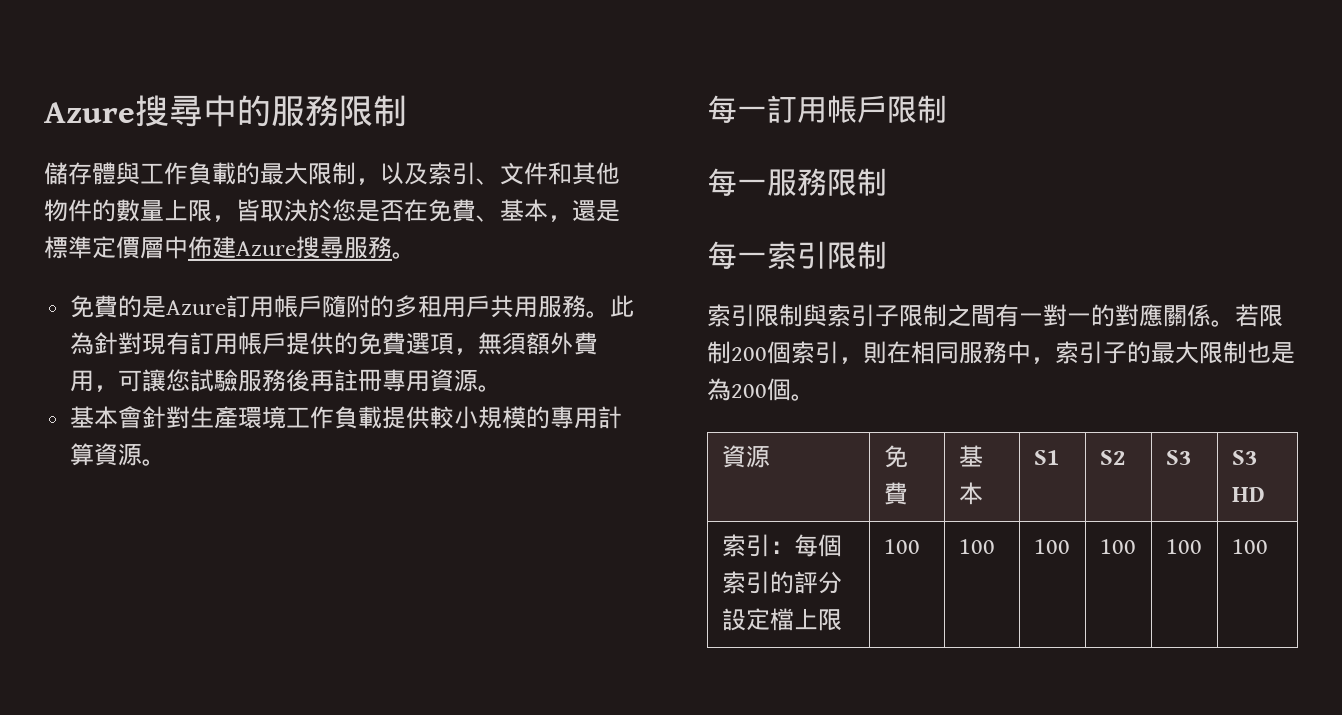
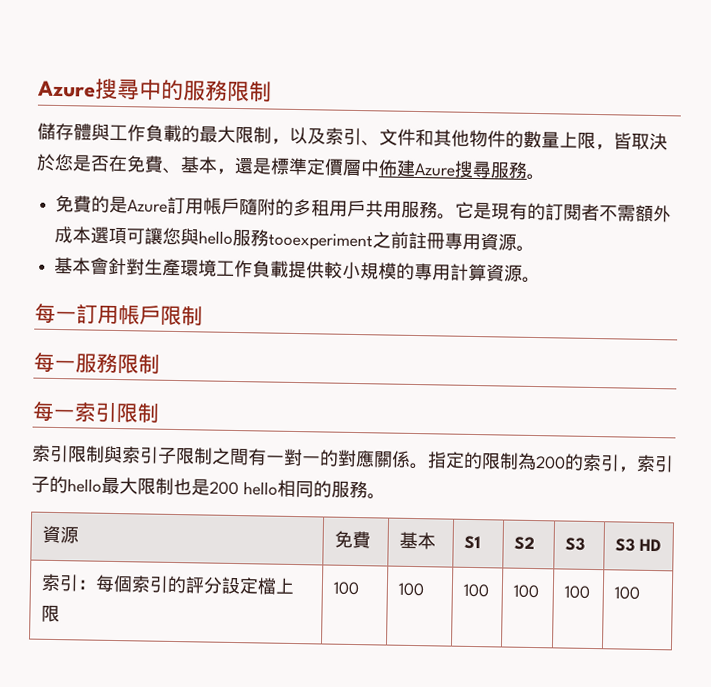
- 此為針對現有訂用帳戶提供的免費選項，無須額外費用，可讓您試驗服務後再註冊專用資源。
+ 它是現有的訂閱者不需額外成本選項可讓您與hello服務tooexperiment之前註冊專用資源。
- 若限制200個索引，則在相同服務中，索引子的最大限制也是為200個。
+ 指定的限制為200的索引，索引子的hello最大限制也是200 hello相同的服務。

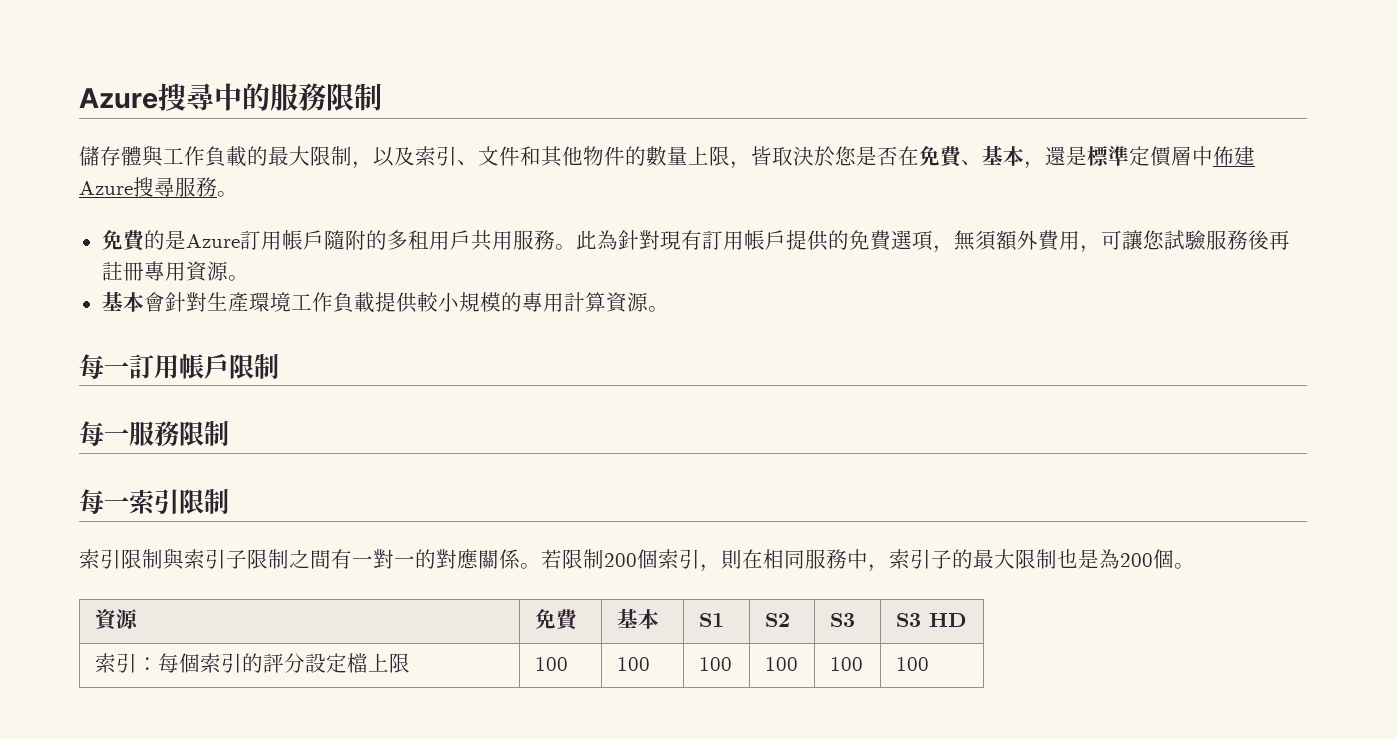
- 它是現有的訂閱者不需額外成本選項可讓您與hello服務tooexperiment之前註冊專用資源。
+ 此為針對現有訂用帳戶提供的免費選項，無須額外費用，可讓您試驗服務後再註冊專用資源。
- 指定的限制為200的索引，索引子的hello最大限制也是200 hello相同的服務。
+ 若限制200個索引，則在相同服務中，索引子的最大限制也是為200個。

